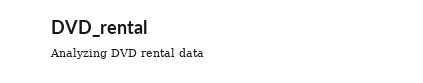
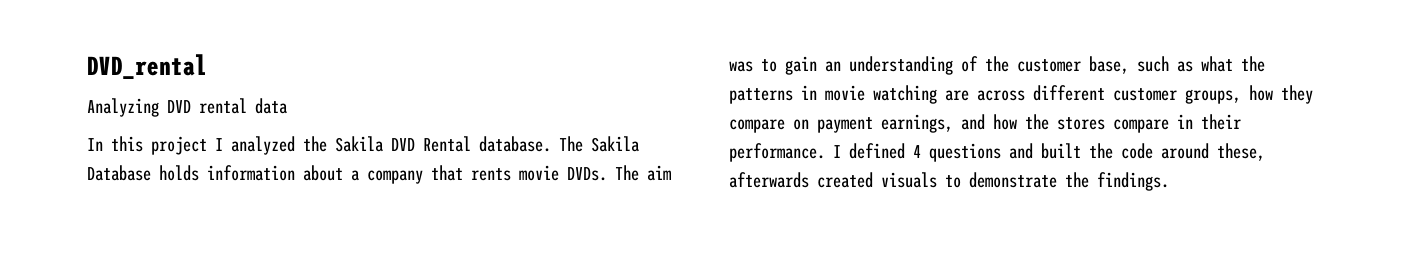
+ In this project I analyzed the Sakila DVD Rental database. The Sakila Database holds information about a company that rents movie DVDs. The aim was to gain an understanding of the customer base, such as what the patterns in movie watching are across different customer groups, how they compare on payment earnings, and how the stores compare in their performance. I defined 4 questions and built the code around these, afterwards created visuals to demonstrate the findings.

